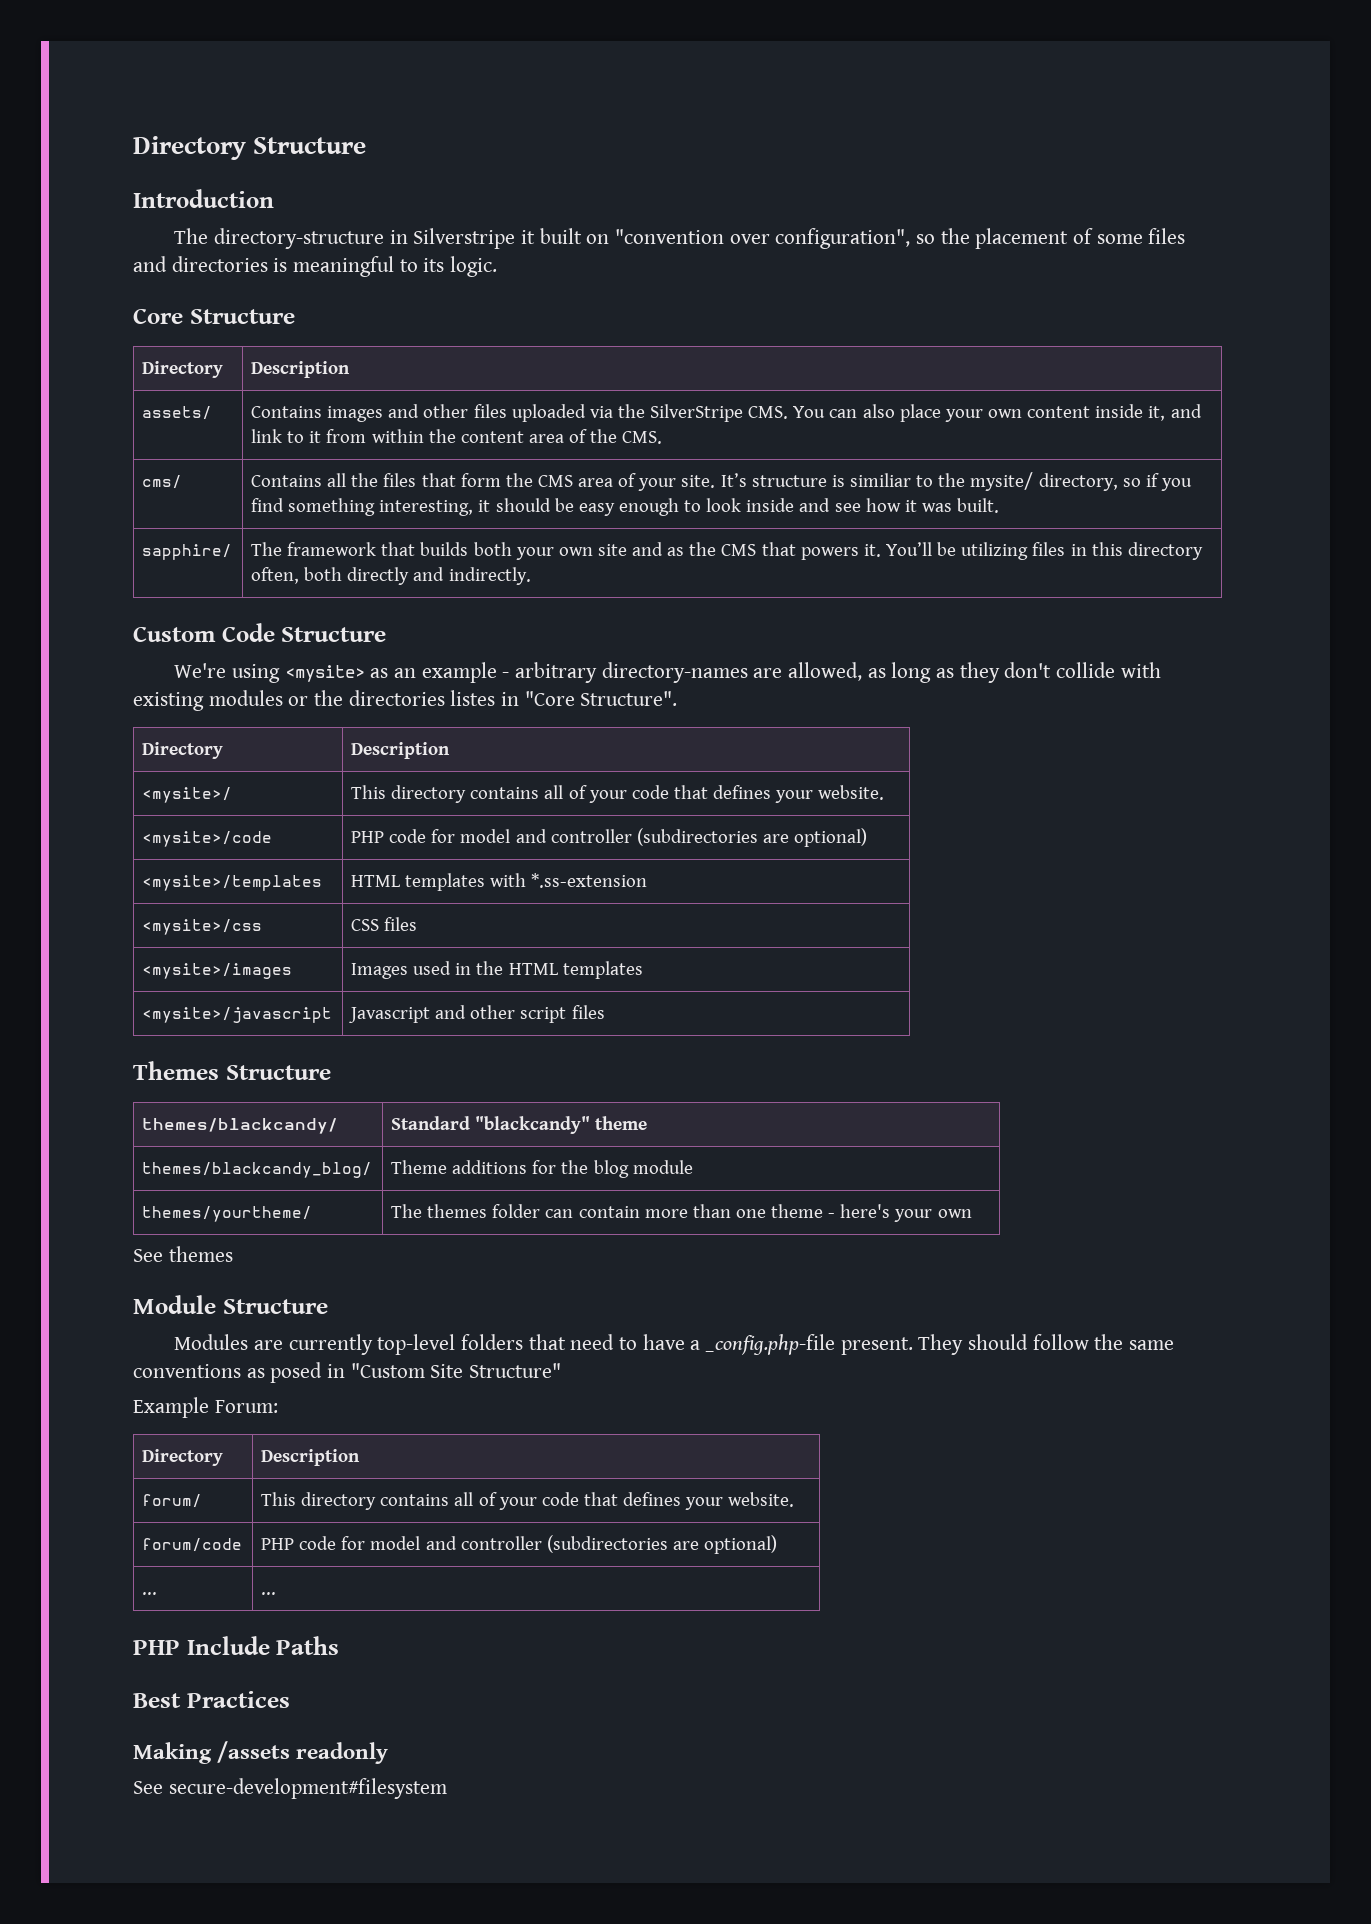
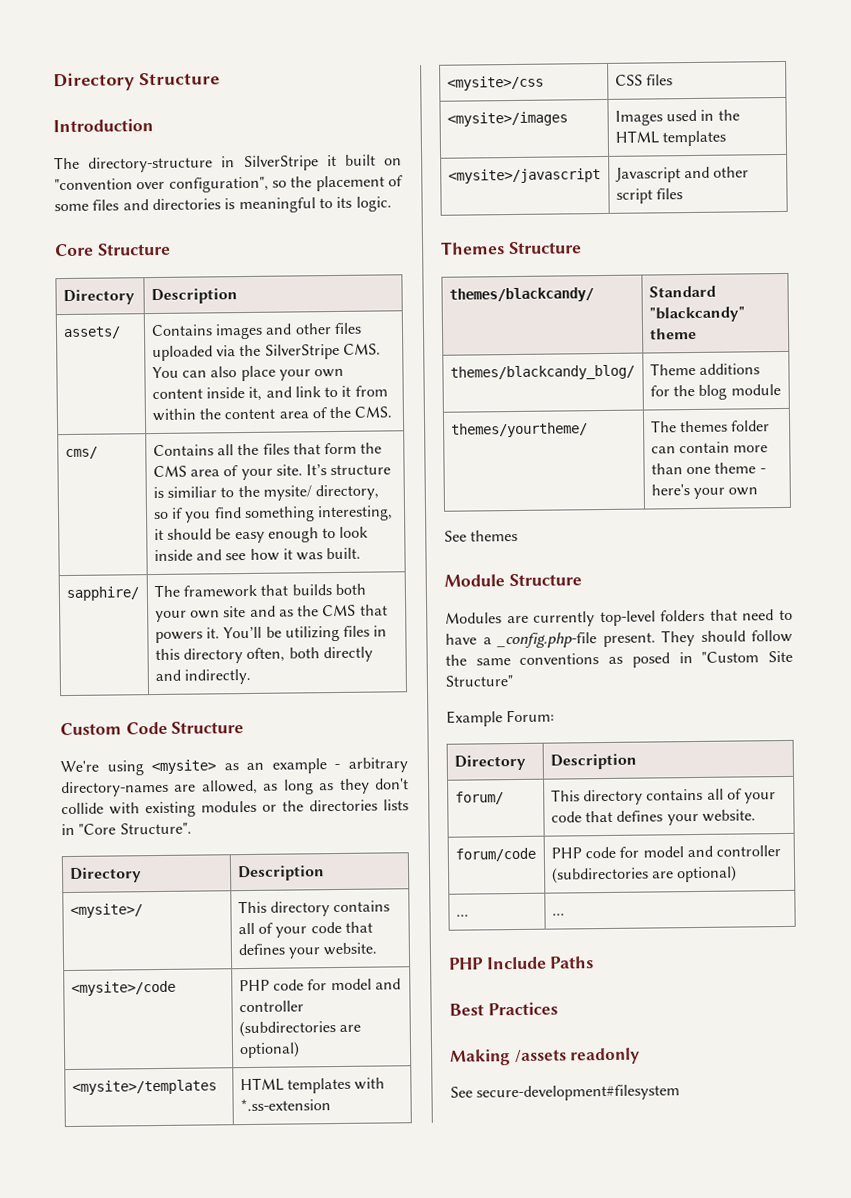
- The directory-structure in Silverstripe it built on "convention over configuration", so the placement of some files and directories is meaningful to its logic.
+ The directory-structure in SilverStripe it built on "convention over configuration", so the placement of some files and directories is meaningful to its logic.
- We're using <mysite> as an example - arbitrary directory-names are allowed, as long as they don't collide with existing modules or the directories listes in "Core Structure".
+ We're using <mysite> as an example - arbitrary directory-names are allowed, as long as they don't collide with existing modules or the directories lists in "Core Structure".

